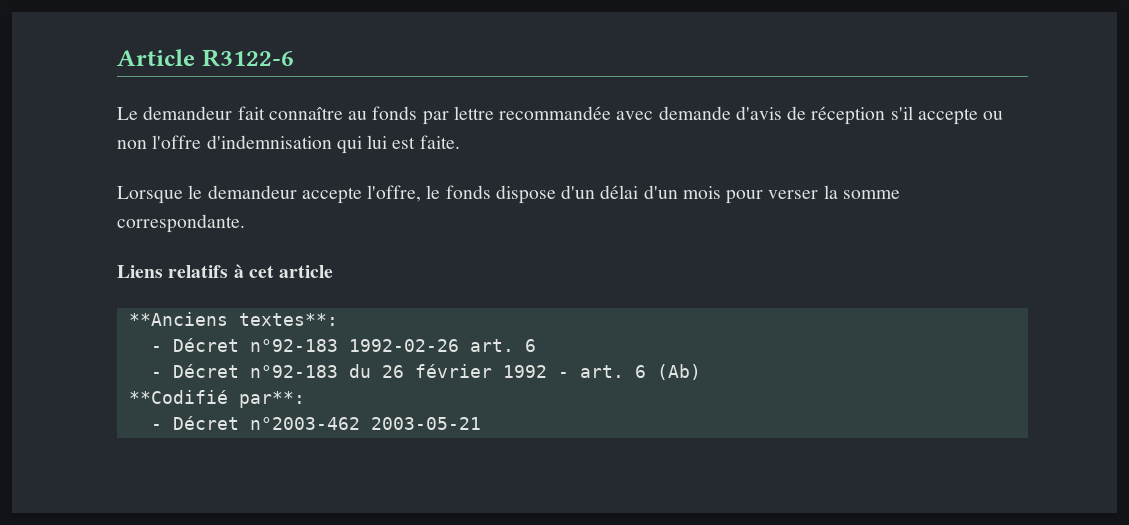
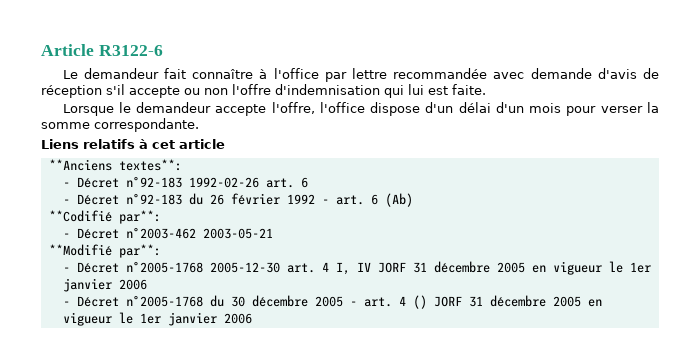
- Le demandeur fait connaître au fonds par lettre recommandée avec demande d'avis de réception s'il accepte ou non l'offre d'indemnisation qui lui est faite.
+ Le demandeur fait connaître à l'office par lettre recommandée avec demande d'avis de réception s'il accepte ou non l'offre d'indemnisation qui lui est faite.
- Lorsque le demandeur accepte l'offre, le fonds dispose d'un délai d'un mois pour verser la somme correspondante.
+ Lorsque le demandeur accepte l'offre, l'office dispose d'un délai d'un mois pour verser la somme correspondante.
+ **Modifié par**:
+ - Décret n°2005-1768 2005-12-30 art. 4 I, IV JORF 31 décembre 2005 en vigueur le 1er janvier 2006
+ - Décret n°2005-1768 du 30 décembre 2005 - art. 4 () JORF 31 décembre 2005 en vigueur le 1er janvier 2006

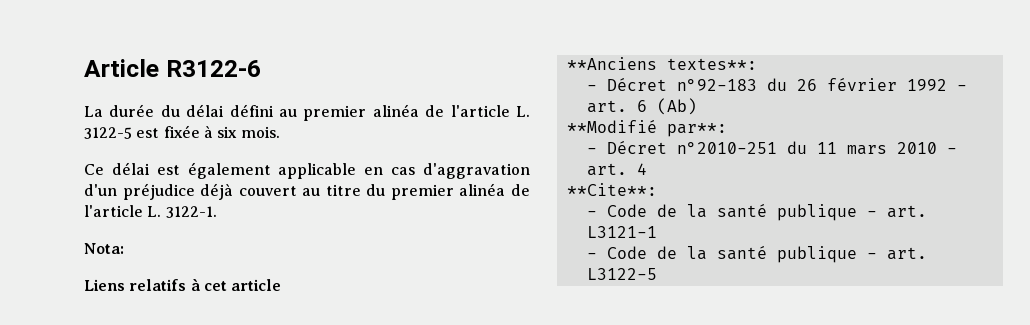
- Le demandeur fait connaître à l'office par lettre recommandée avec demande d'avis de réception s'il accepte ou non l'offre d'indemnisation qui lui est faite.
- Lorsque le demandeur accepte l'offre, l'office dispose d'un délai d'un mois pour verser la somme correspondante.
+ La durée du délai défini au premier alinéa de l'article L. 3122-5 est fixée à six mois.
+ Ce délai est également applicable en cas d'aggravation d'un préjudice déjà couvert au titre du premier alinéa de l'article L. 3122-1.
+ Nota:
- - Décret n°92-183 1992-02-26 art. 6
- **Codifié par**:
- - Décret n°2003-462 2003-05-21
  **Modifié par**:
- - Décret n°2005-1768 2005-12-30 art. 4 I, IV JORF 31 décembre 2005 en vigueur le 1er janvier 2006
- - Décret n°2005-1768 du 30 décembre 2005 - art. 4 () JORF 31 décembre 2005 en vigueur le 1er janvier 2006
+ - Décret n°2010-251 du 11 mars 2010 - art. 4
+ **Cite**:
+ - Code de la santé publique - art. L3121-1
+ - Code de la santé publique - art. L3122-5

